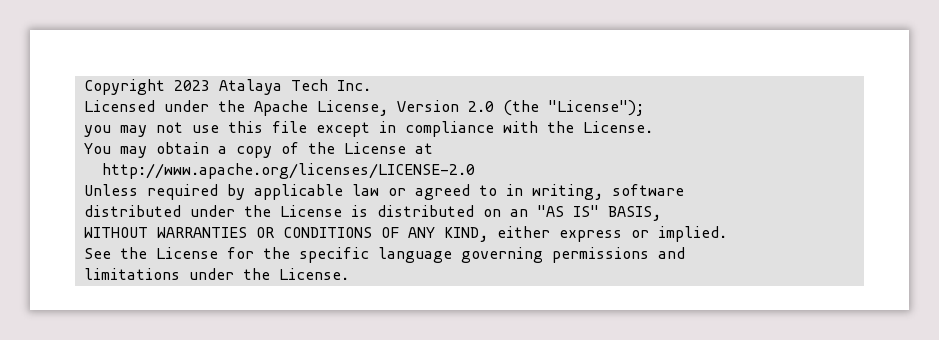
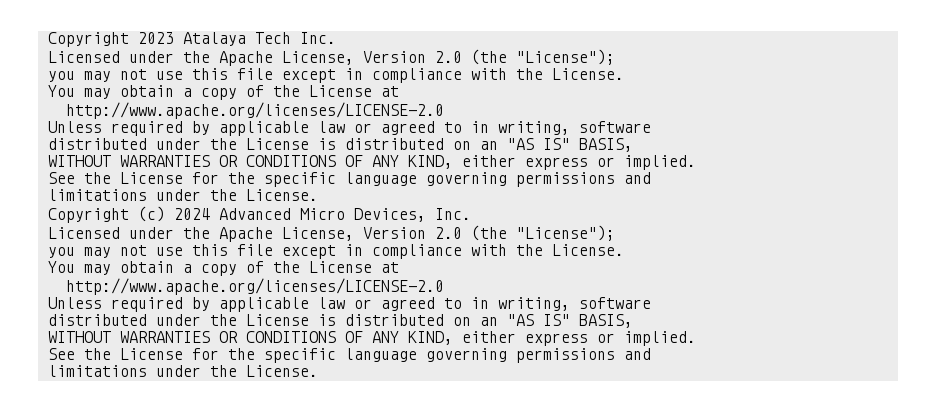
+ Copyright (c) 2024 Advanced Micro Devices, Inc.
+ Licensed under the Apache License, Version 2.0 (the "License");
+ you may not use this file except in compliance with the License.
+ You may obtain a copy of the License at
+ http://www.apache.org/licenses/LICENSE-2.0
+ Unless required by applicable law or agreed to in writing, software
+ distributed under the License is distributed on an "AS IS" BASIS,
+ WITHOUT WARRANTIES OR CONDITIONS OF ANY KIND, either express or implied.
+ See the License for the specific language governing permissions and
+ limitations under the License.

